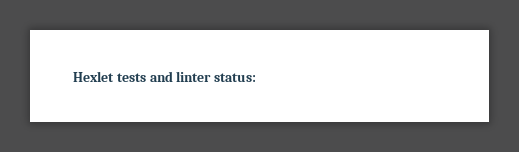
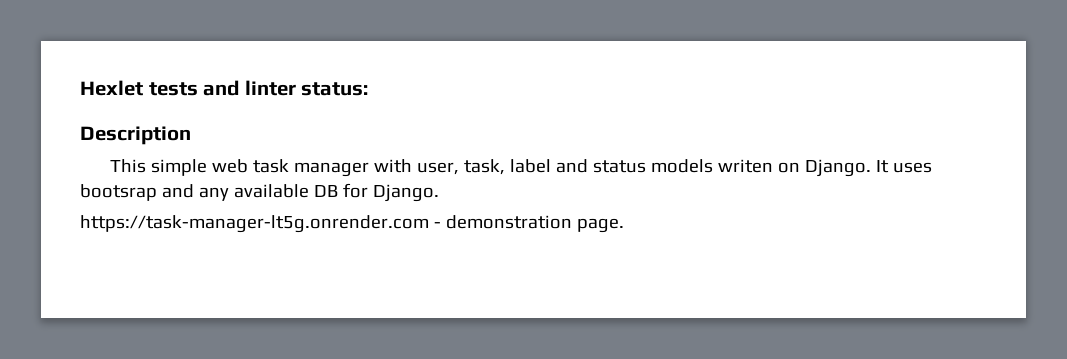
+ Description
+ This simple web task manager with user, task, label and status models writen on Django. It uses bootsrap and any available DB for Django.
+ https://task-manager-lt5g.onrender.com - demonstration page.

